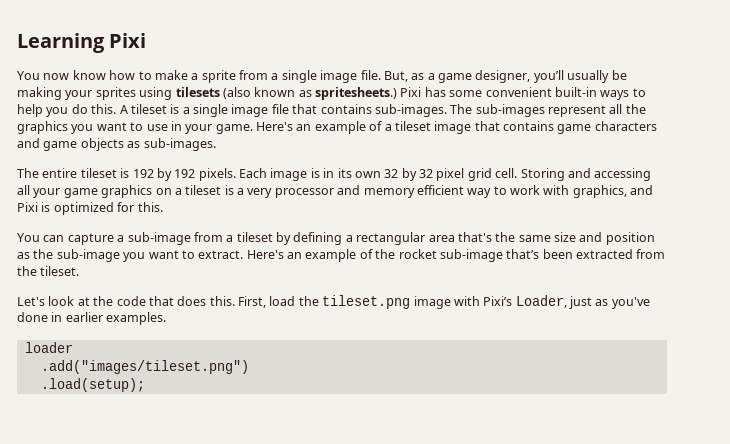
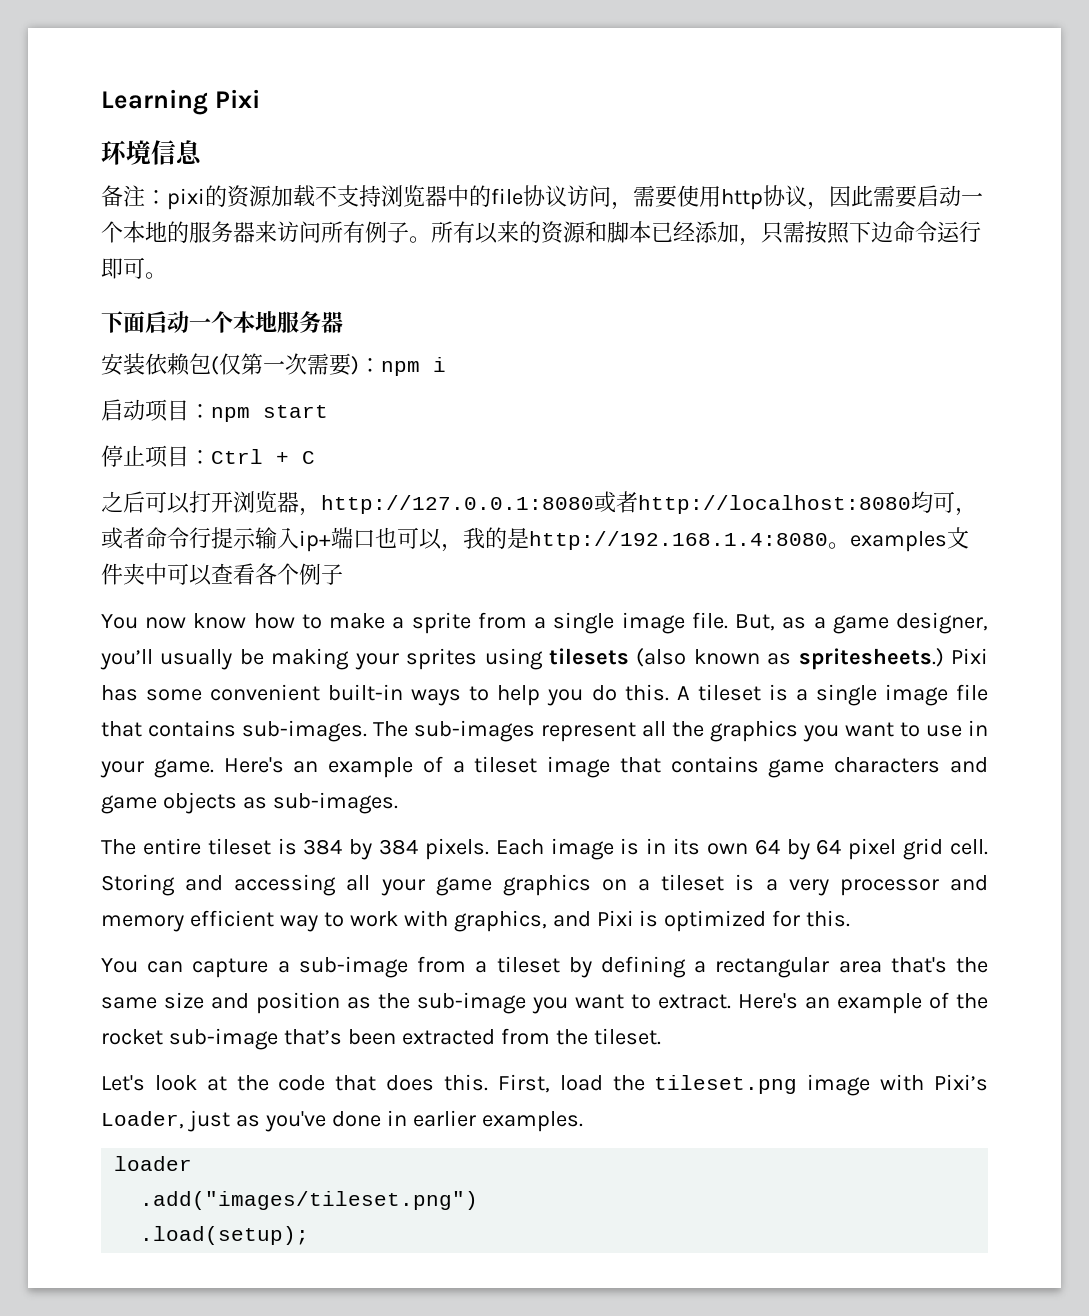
+ 环境信息
+ 备注：pixi的资源加载不支持浏览器中的file协议访问，需要使用http协议，因此需要启动一个本地的服务器来访问所有例子。所有以来的资源和脚本已经添加，只需按照下边命令运行即可。
+ 下面启动一个本地服务器
+ 安装依赖包(仅第一次需要)：npm i
+ 启动项目：npm start
+ 停止项目：Ctrl + C
+ 之后可以打开浏览器，http://127.0.0.1:8080或者http://localhost:8080均可，或者命令行提示输入ip+端口也可以，我的是http://192.168.1.4:8080。examples文件夹中可以查看各个例子
- The entire tileset is 192 by 192 pixels.
+ The entire tileset is 384 by 384 pixels.
- Each image is in its own 32 by 32 pixel grid cell.
+ Each image is in its own 64 by 64 pixel grid cell.

